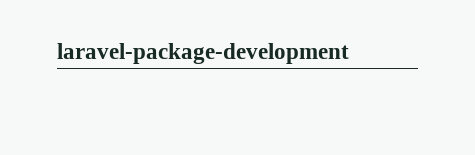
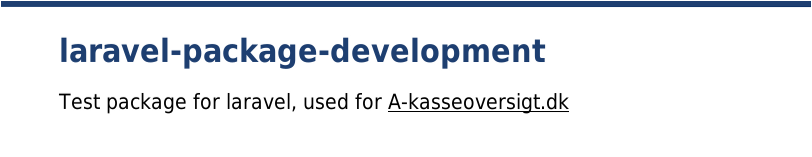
+ Test package for laravel, used for A-kasseoversigt.dk

